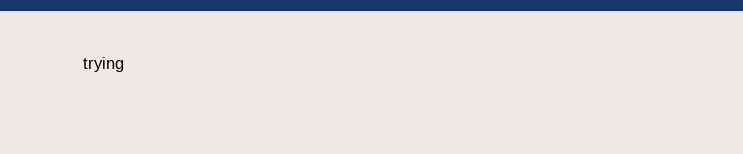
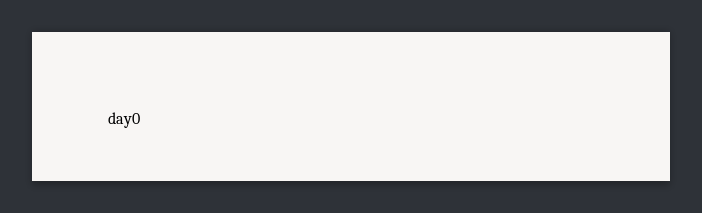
- trying
+ day0

